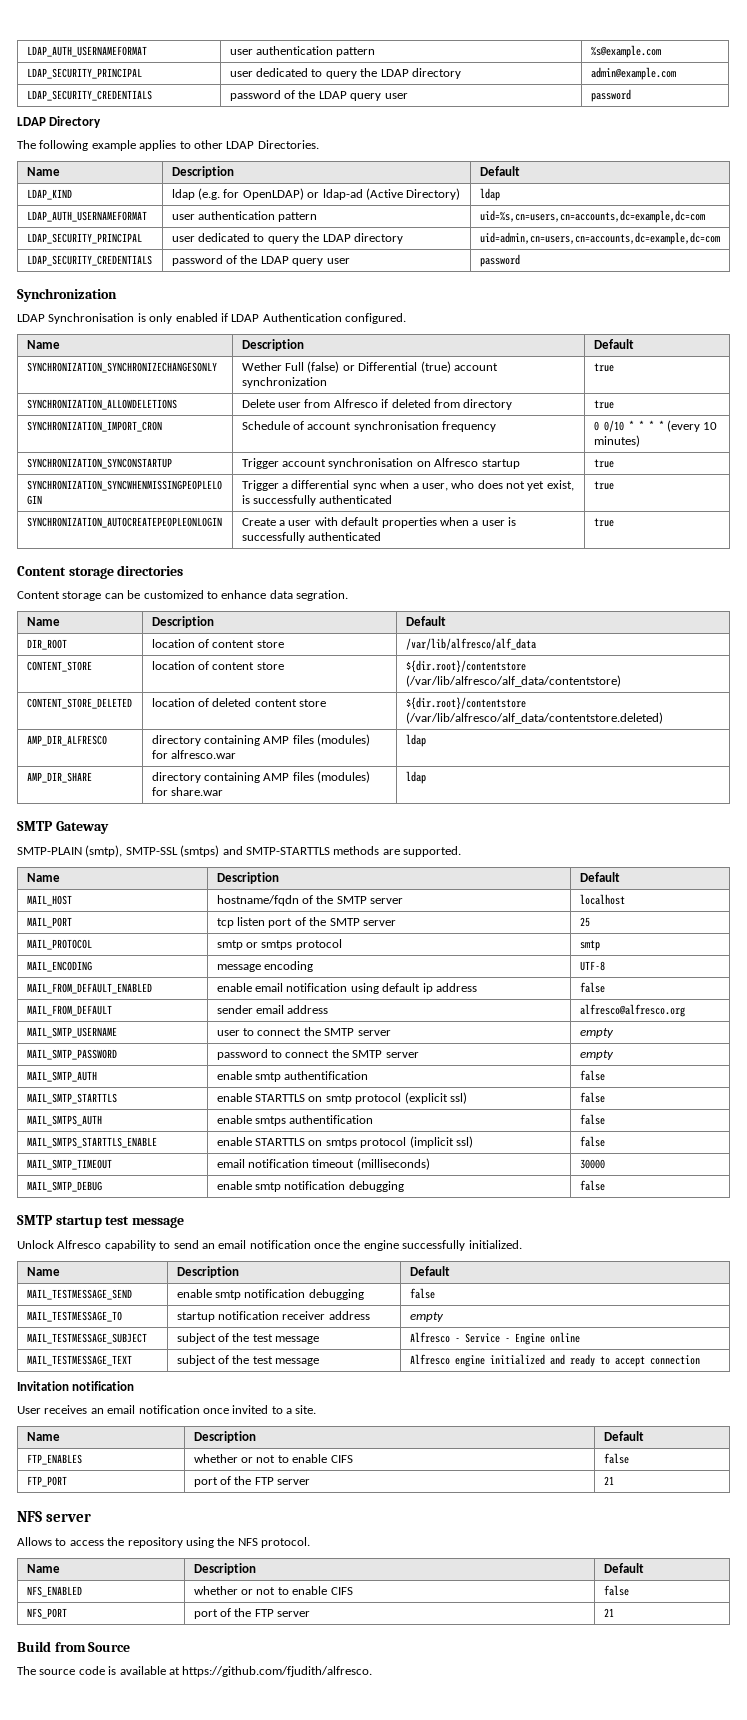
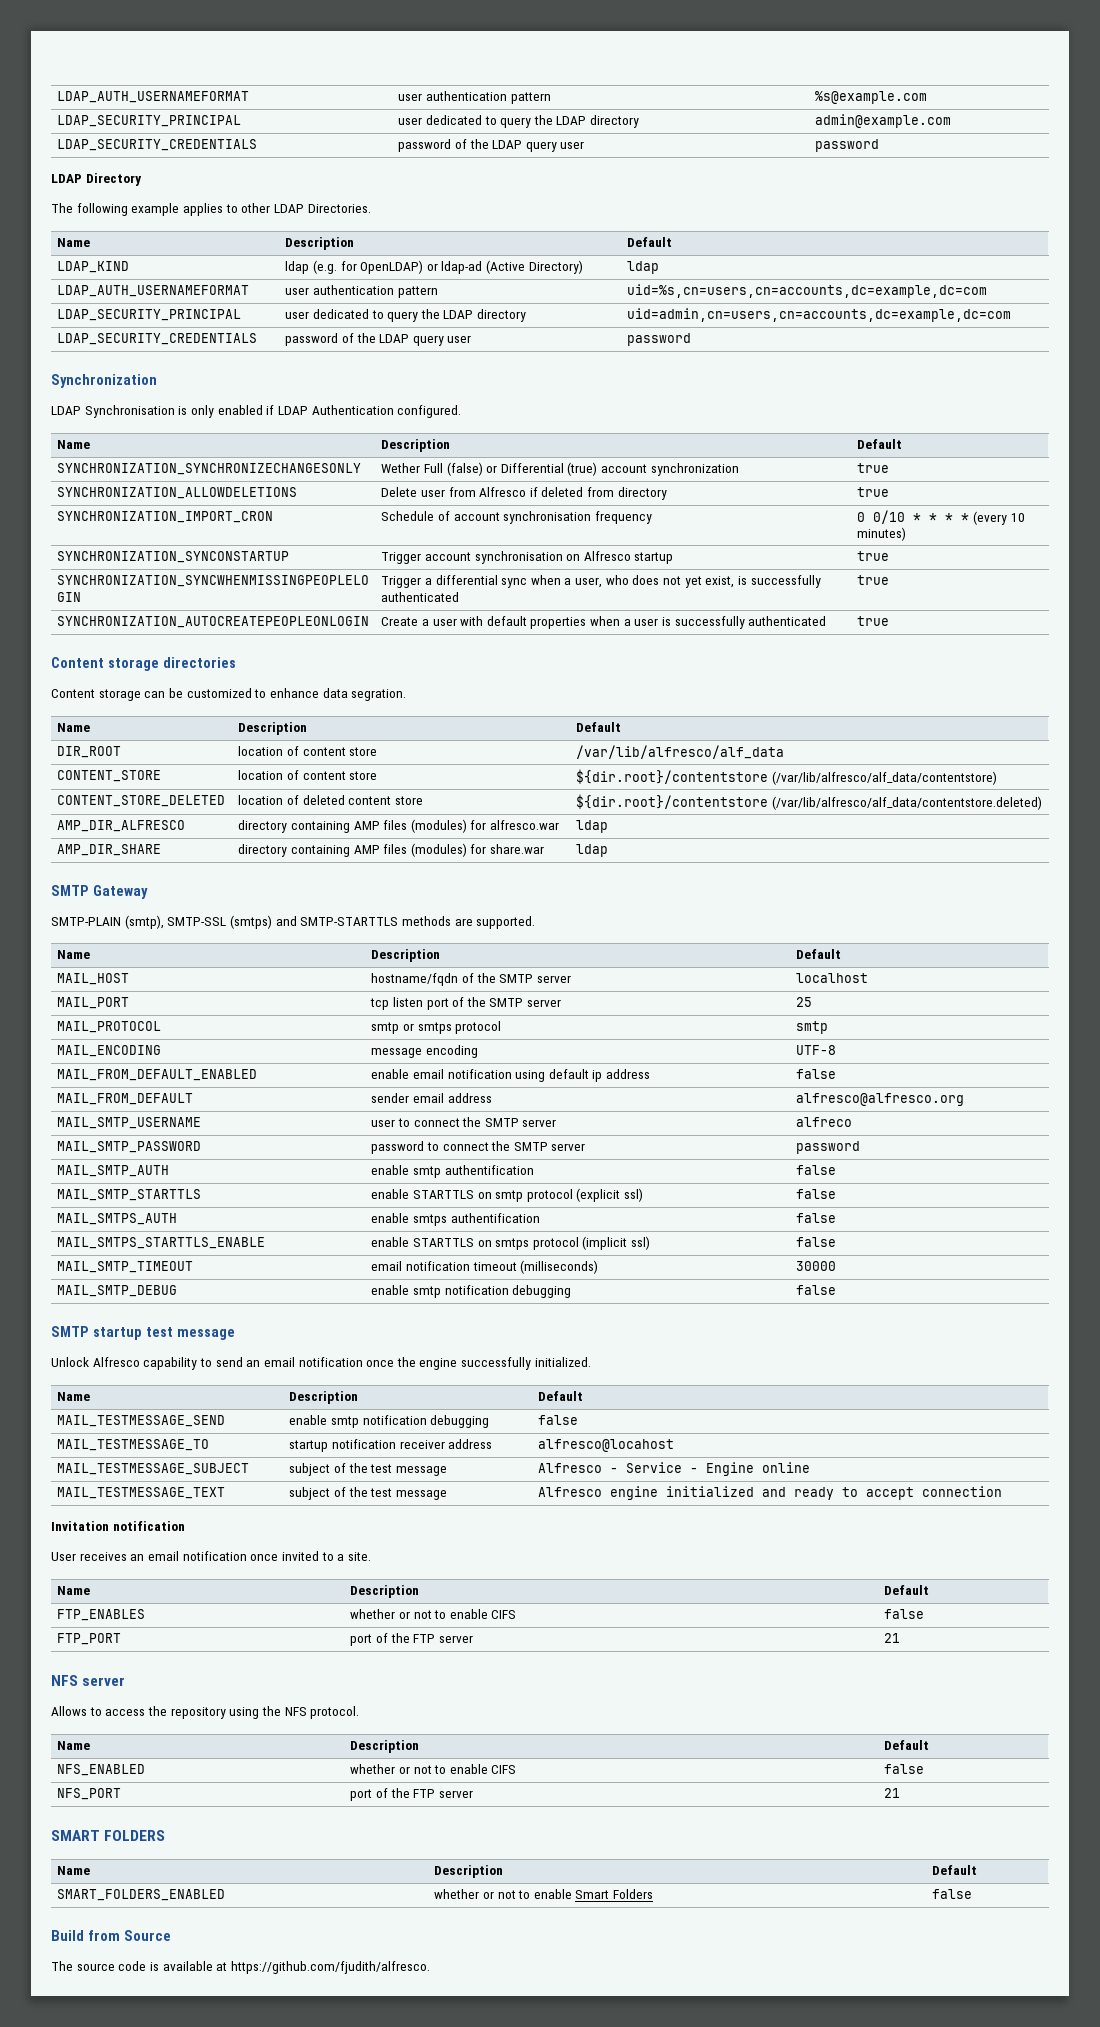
- MAIL_SMTP_USERNAME | user to connect the SMTP server | empty
+ MAIL_SMTP_USERNAME | user to connect the SMTP server | alfreco
- MAIL_SMTP_PASSWORD | password to connect the SMTP server | empty
+ MAIL_SMTP_PASSWORD | password to connect the SMTP server | password
- MAIL_TESTMESSAGE_TO | startup notification receiver address | empty
+ MAIL_TESTMESSAGE_TO | startup notification receiver address | alfresco@locahost
+ SMART FOLDERS
+ Name | Description | Default
+ SMART_FOLDERS_ENABLED | whether or not to enable Smart Folders | false

